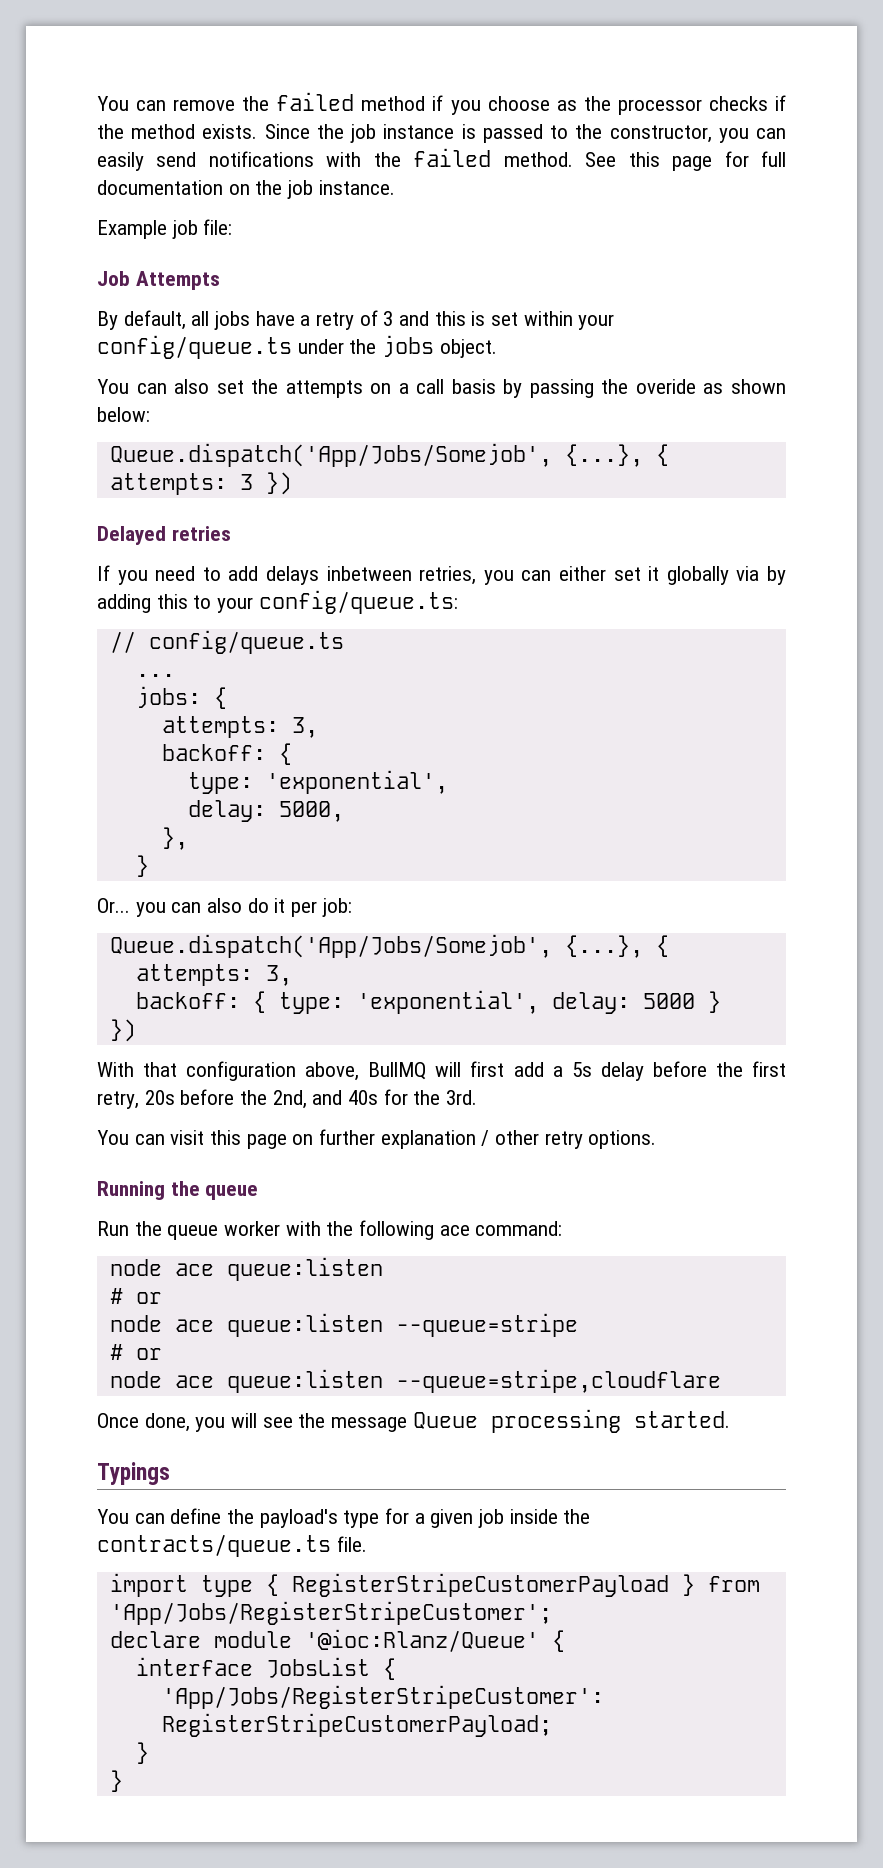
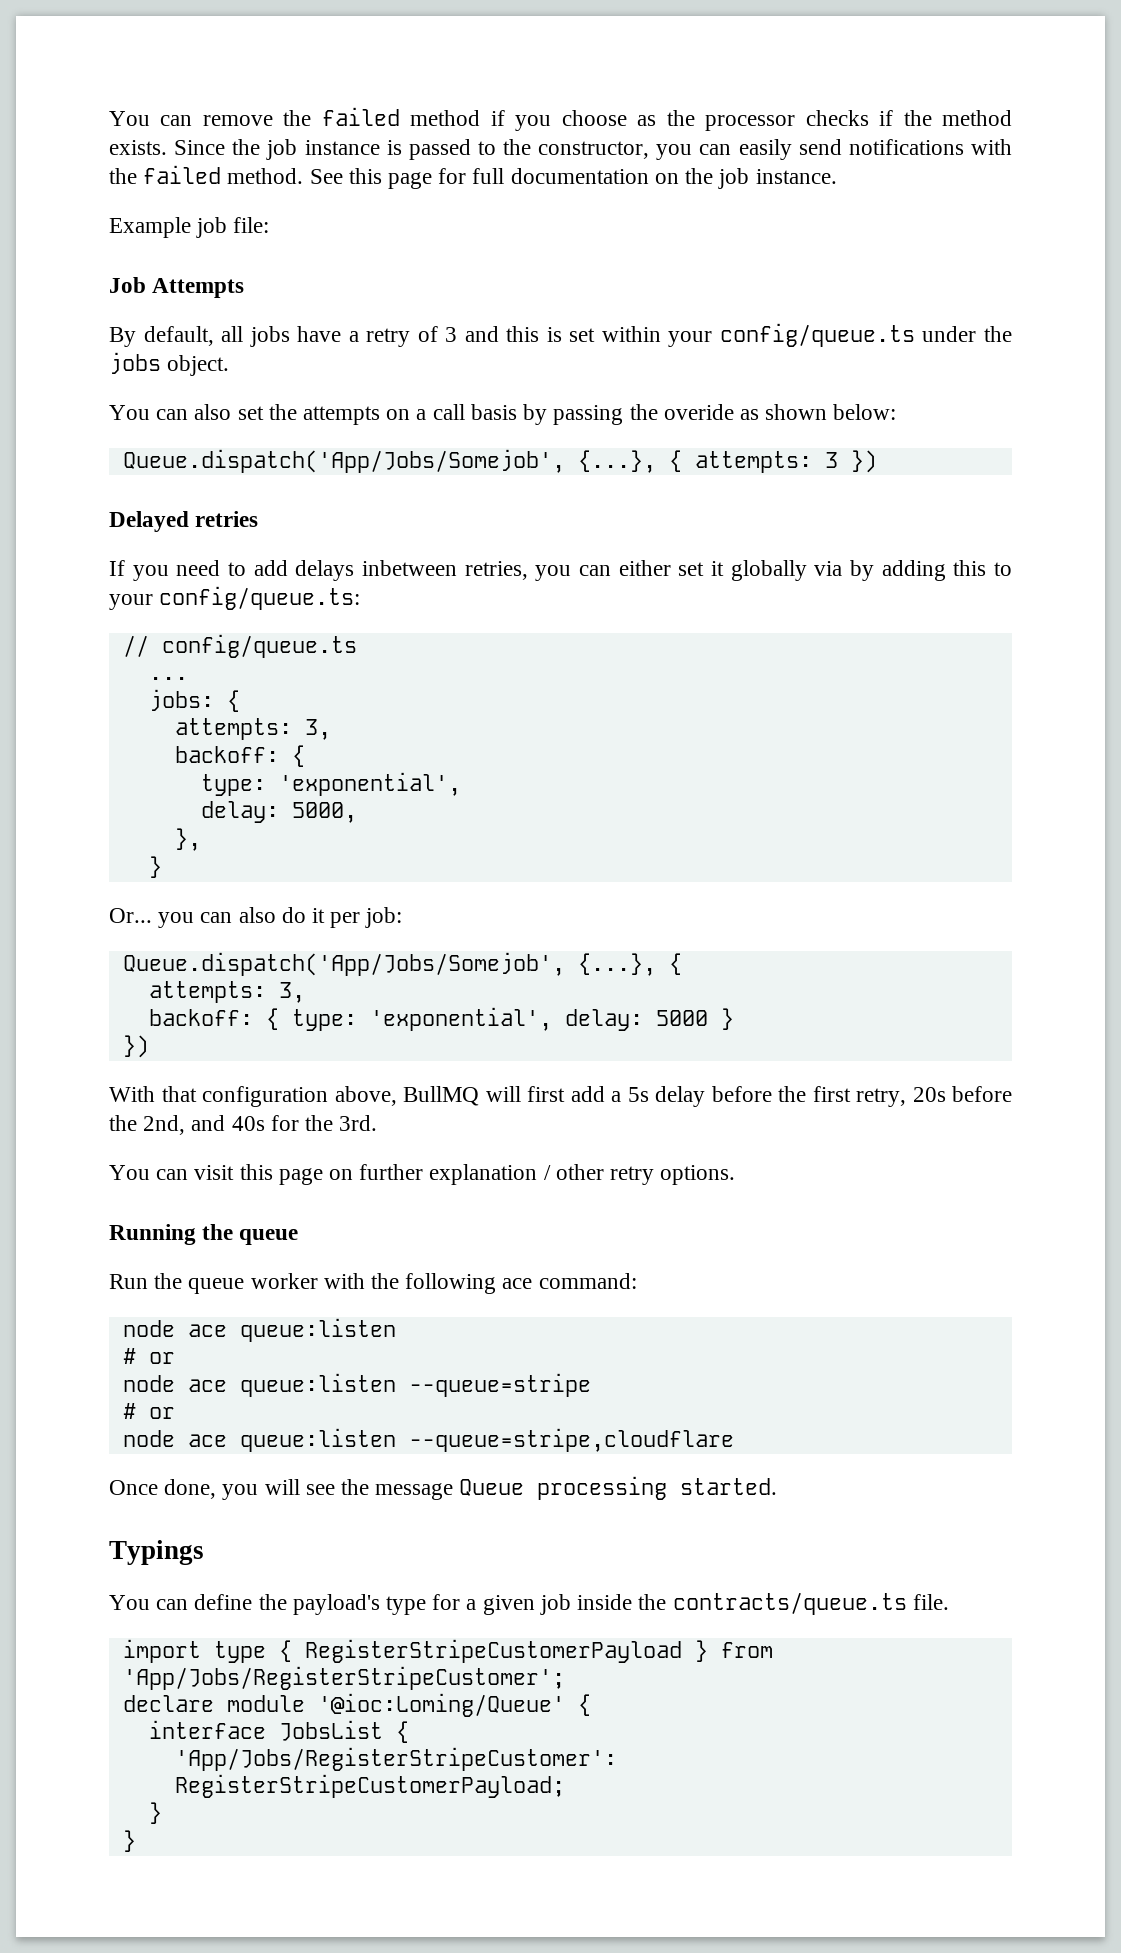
- declare module '@ioc:Rlanz/Queue' {
+ declare module '@ioc:Loming/Queue' {

